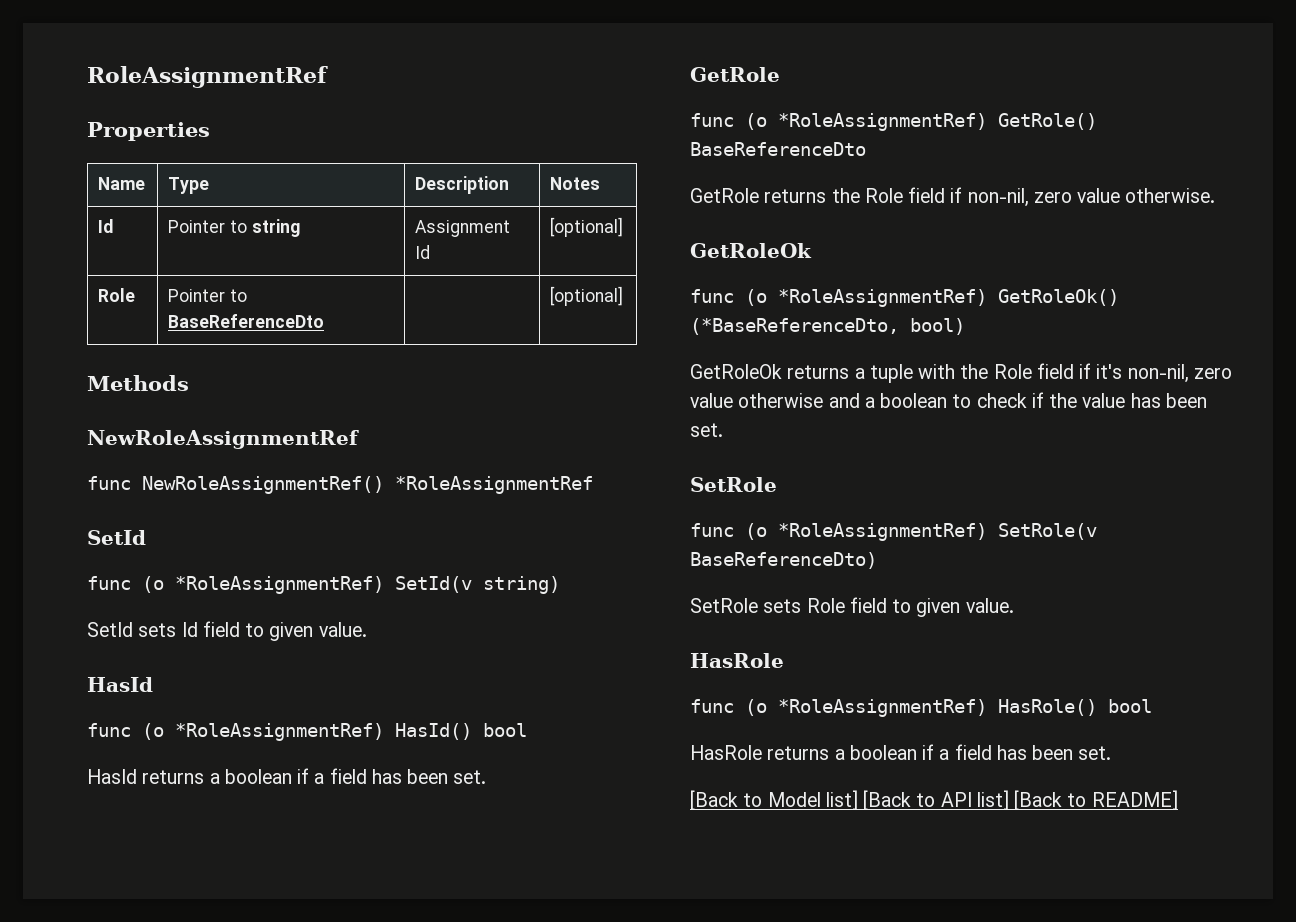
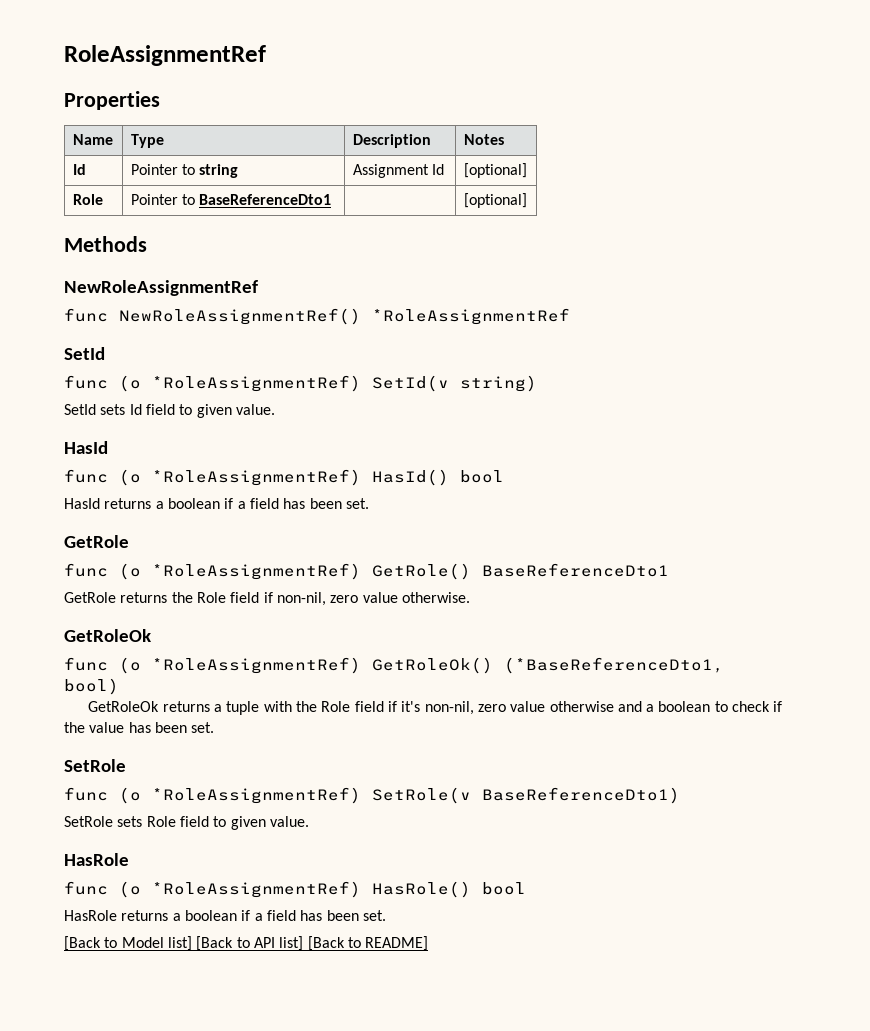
- Role | Pointer to BaseReferenceDto | | [optional]
+ Role | Pointer to BaseReferenceDto1 | | [optional]
- func (o *RoleAssignmentRef) GetRole() BaseReferenceDto
+ func (o *RoleAssignmentRef) GetRole() BaseReferenceDto1
- func (o *RoleAssignmentRef) GetRoleOk() (*BaseReferenceDto, bool)
+ func (o *RoleAssignmentRef) GetRoleOk() (*BaseReferenceDto1, bool)
- func (o *RoleAssignmentRef) SetRole(v BaseReferenceDto)
+ func (o *RoleAssignmentRef) SetRole(v BaseReferenceDto1)

